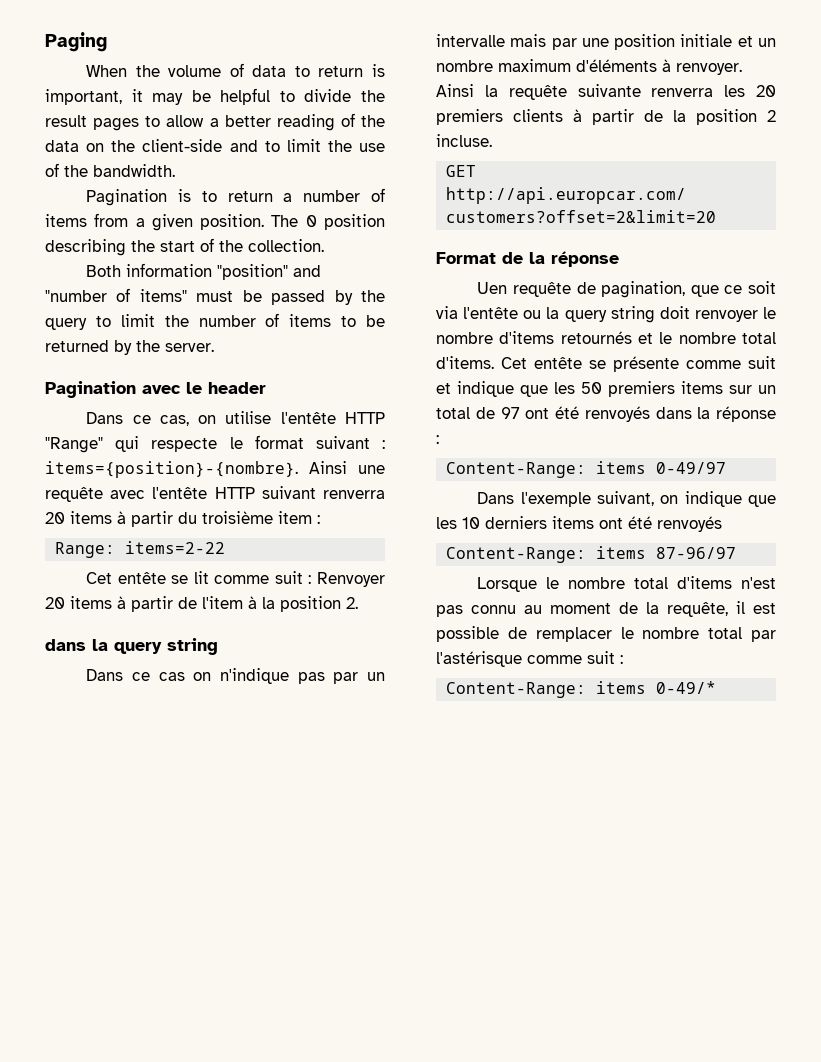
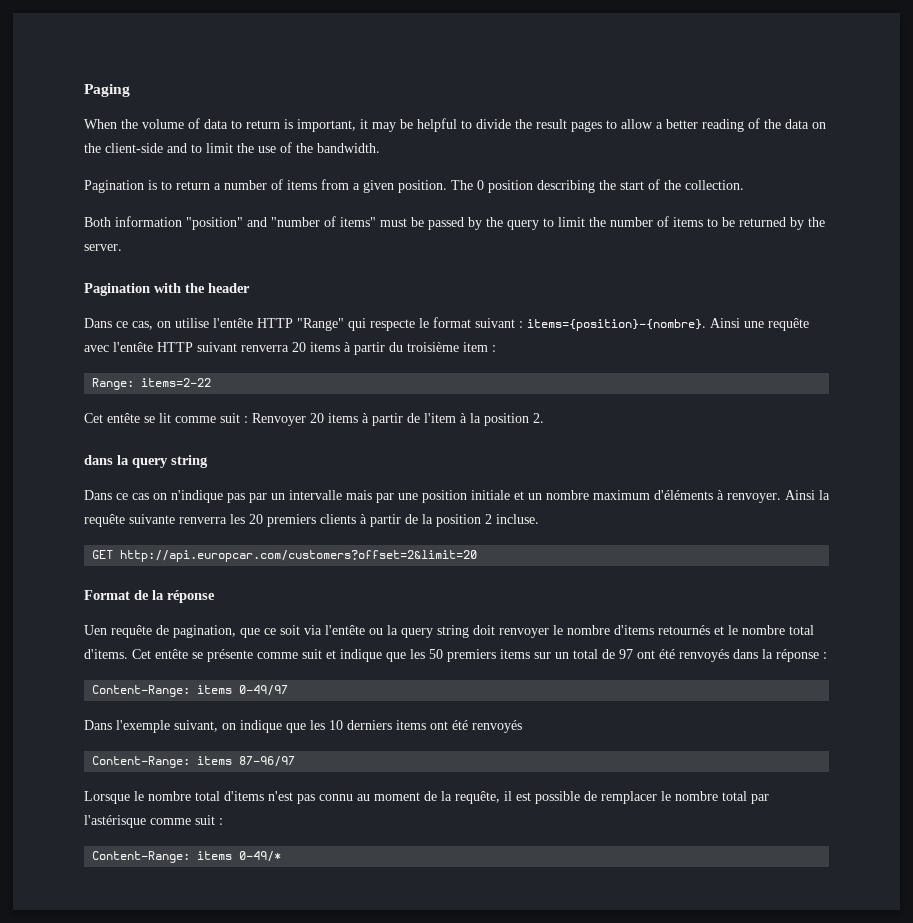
- Pagination avec le header
+ Pagination with the header

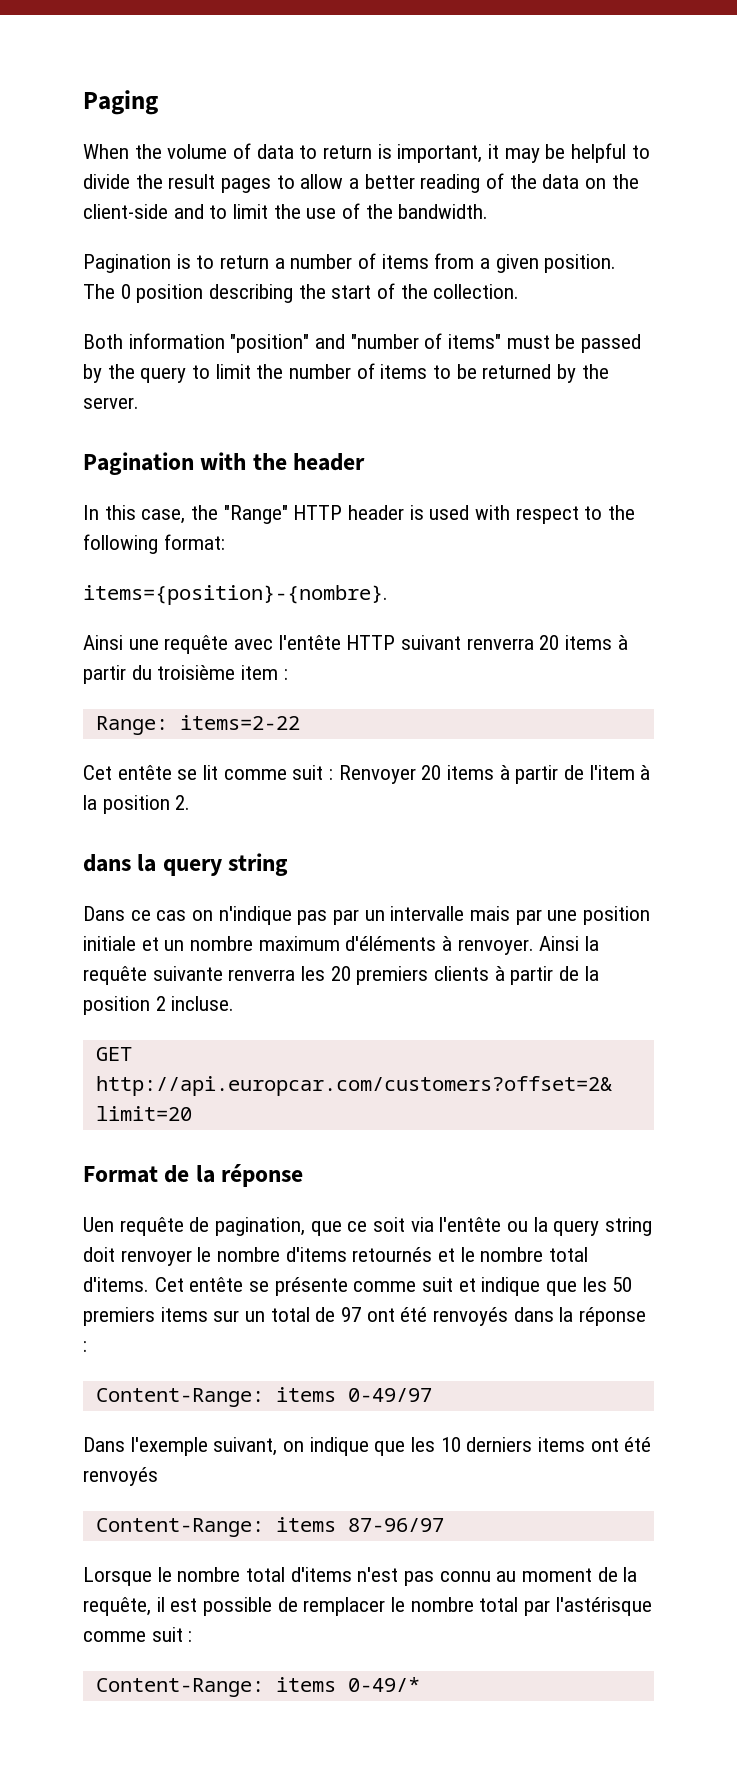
- Dans ce cas, on utilise l'entête HTTP "Range" qui respecte le format suivant : items={position}-{nombre}. Ainsi une requête avec l'entête HTTP suivant renverra 20 items à partir du troisième item :
+ In this case, the "Range" HTTP header is used with respect to the following format:
+ items={position}-{nombre}.
+ Ainsi une requête avec l'entête HTTP suivant renverra 20 items à partir du troisième item :

